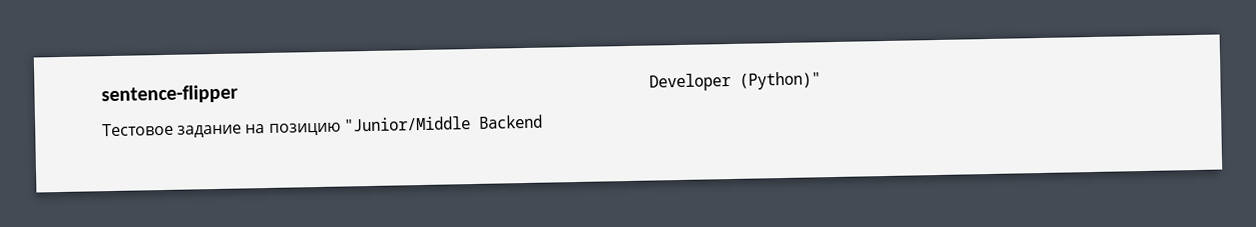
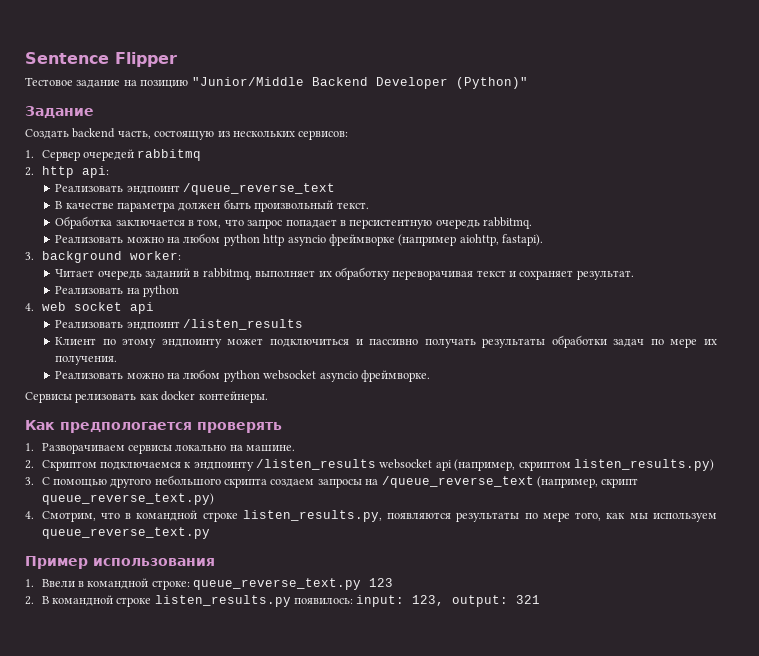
- sentence-flipper
+ Sentence Flipper
+ Задание
+ Создать backend часть, состоящую из нескольких сервисов:
+ 1. Сервер очередей rabbitmq
+ 2. http api:
+ Реализовать эндпоинт /queue_reverse_text
+ В качестве параметра должен быть произвольный текст.
+ Обработка заключается в том, что запрос попадает в персистентную очередь rabbitmq.
+ Реализовать можно на любом python http asyncio фреймворке (например aiohttp, fastapi).
+ 3. background worker:
+ Читает очередь заданий в rabbitmq, выполняет их обработку переворачивая текст и сохраняет результат.
+ Реализовать на python
+ 4. web socket api
+ Реализовать эндпоинт /listen_results
+ Клиент по этому эндпоинту может подключиться и пассивно получать результаты обработки задач по мере их получения.
+ Реализовать можно на любом python websocket asyncio фреймворке.
+ Сервисы релизовать как docker контейнеры.
+ Как предпологается проверять
+ 1. Разворачиваем сервисы локально на машине.
+ 2. Скриптом подключаемся к эндпоинту /listen_results websocket api (например, скриптом listen_results.py)
+ 3. С помощью другого небольшого скрипта создаем запросы на /queue_reverse_text (например, скрипт queue_reverse_text.py)
+ 4. Смотрим, что в командной строке listen_results.py, появляются результаты по мере того, как мы используем queue_reverse_text.py
+ Пример использования
+ 1. Ввели в командной строке: queue_reverse_text.py 123
+ 2. В командной строке listen_results.py появилось: input: 123, output: 321

